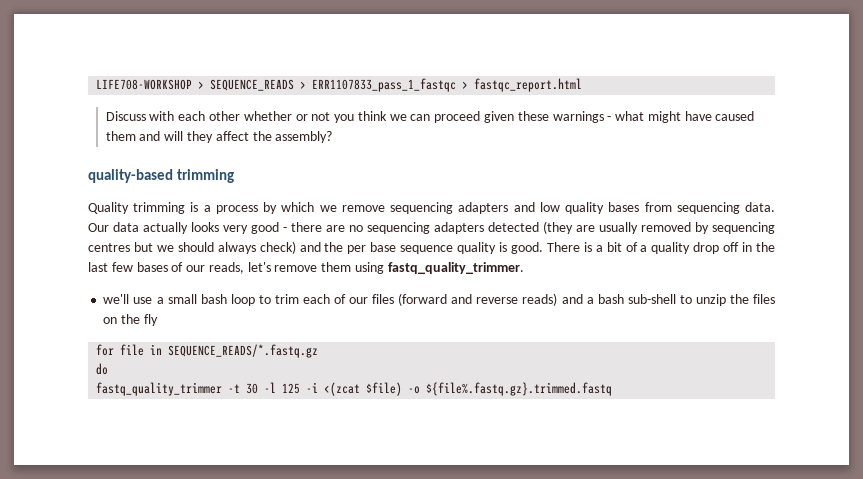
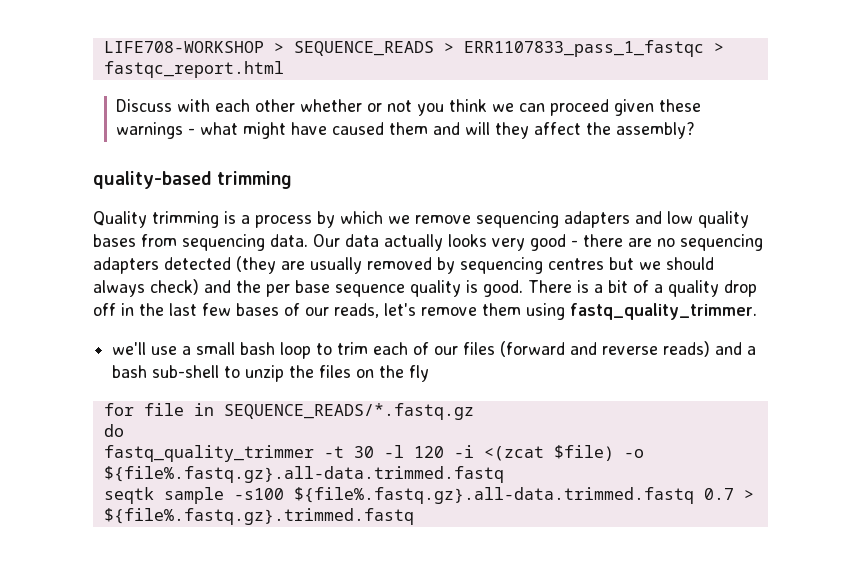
- fastq_quality_trimmer -t 30 -l 125 -i <(zcat $file) -o ${file%.fastq.gz}.trimmed.fastq
+ fastq_quality_trimmer -t 30 -l 120 -i <(zcat $file) -o ${file%.fastq.gz}.all-data.trimmed.fastq
+ seqtk sample -s100 ${file%.fastq.gz}.all-data.trimmed.fastq 0.7 > ${file%.fastq.gz}.trimmed.fastq

